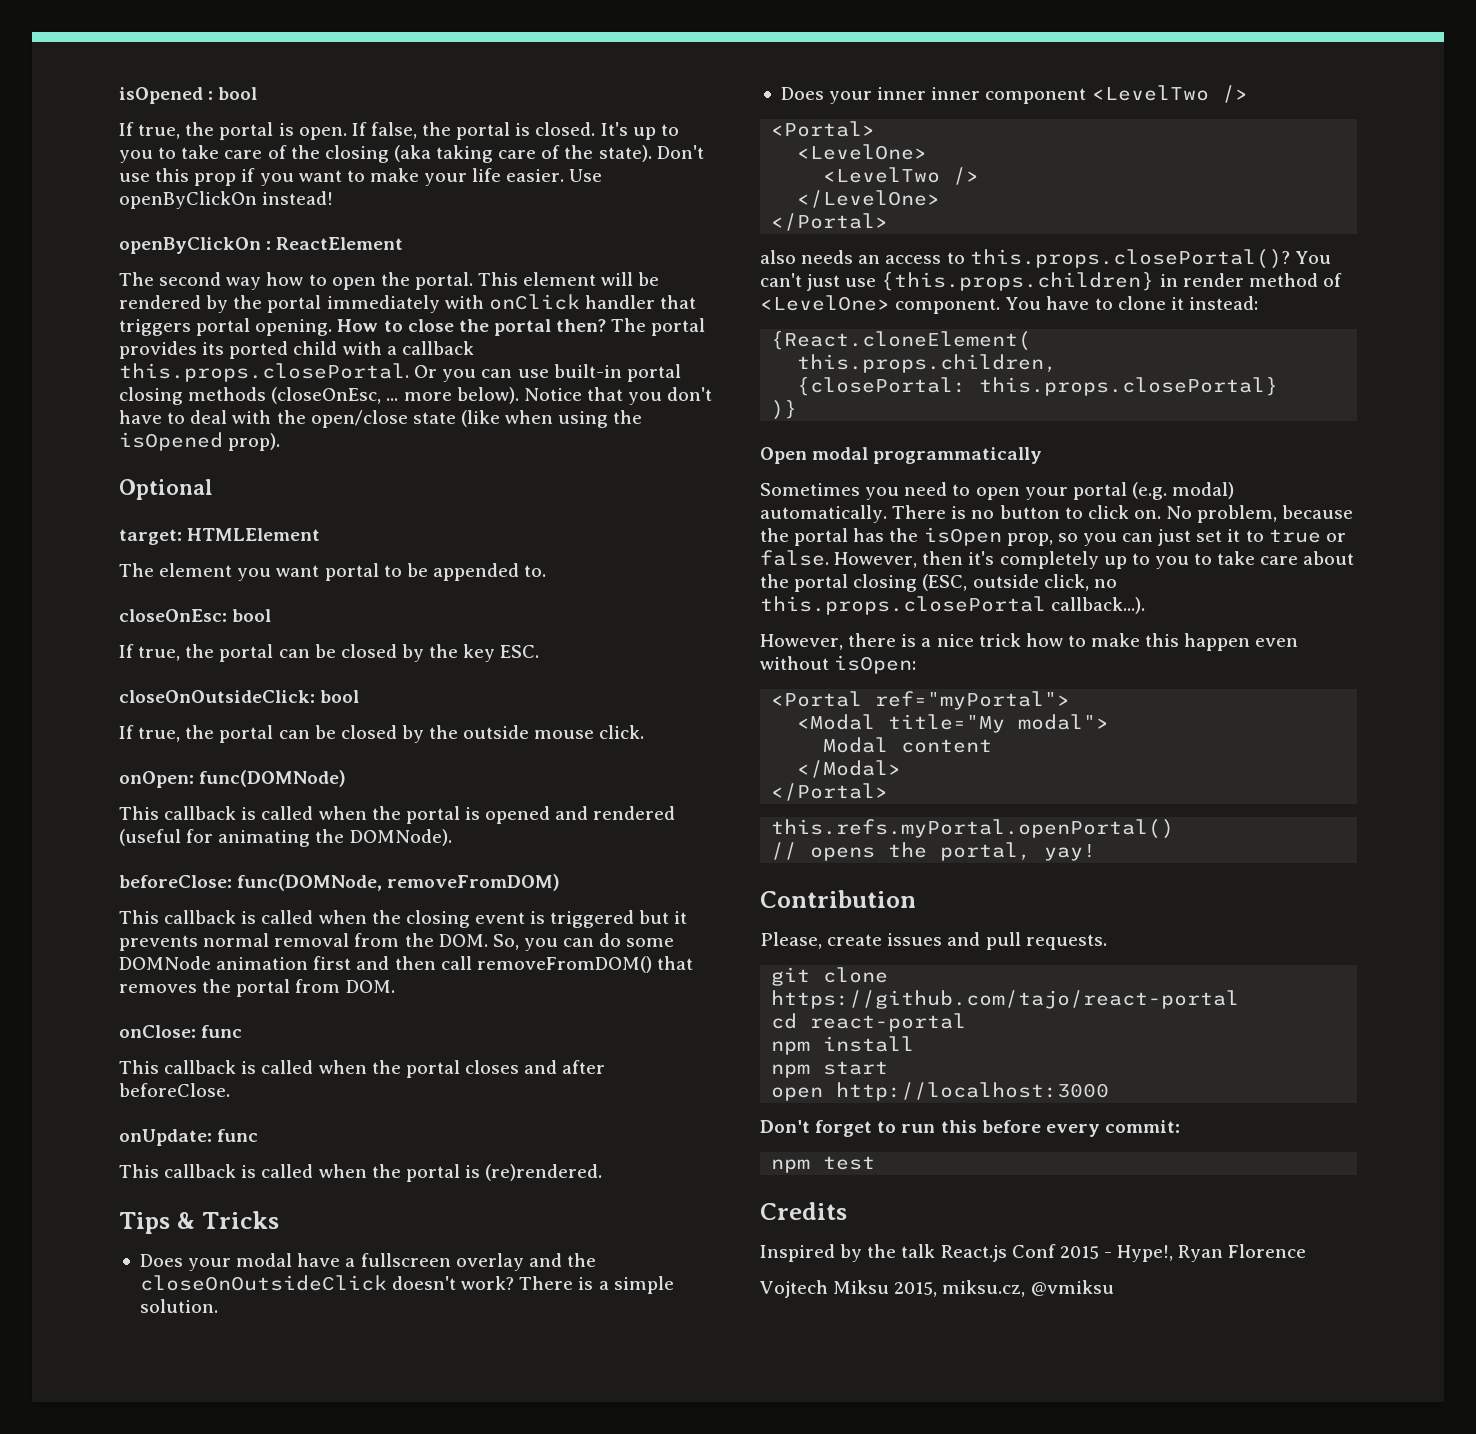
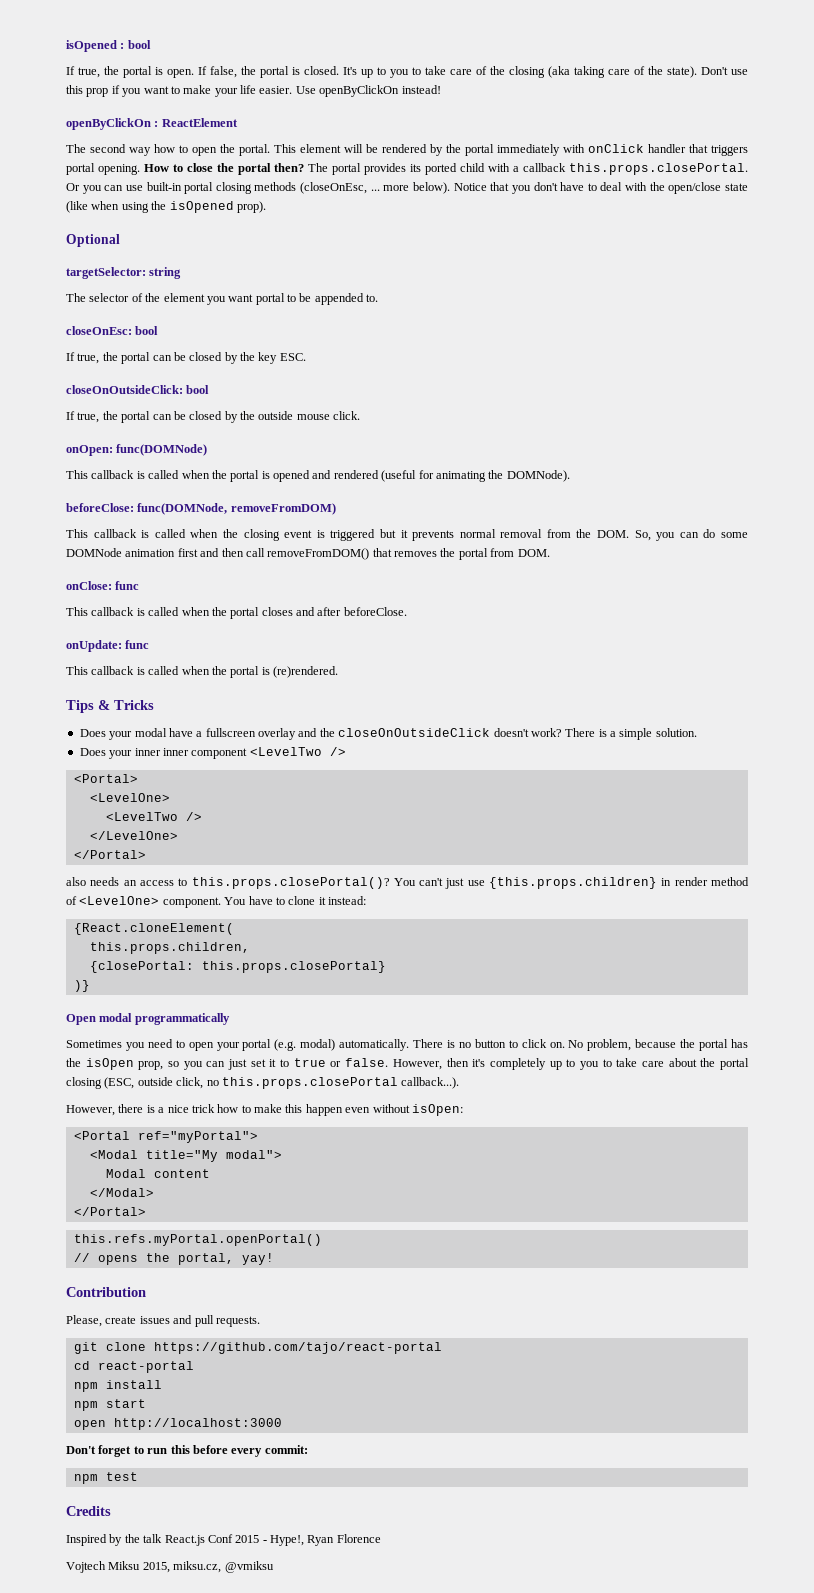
- target: HTMLElement
- The element you want portal to be appended to.
+ targetSelector: string
+ The selector of the element you want portal to be appended to.

